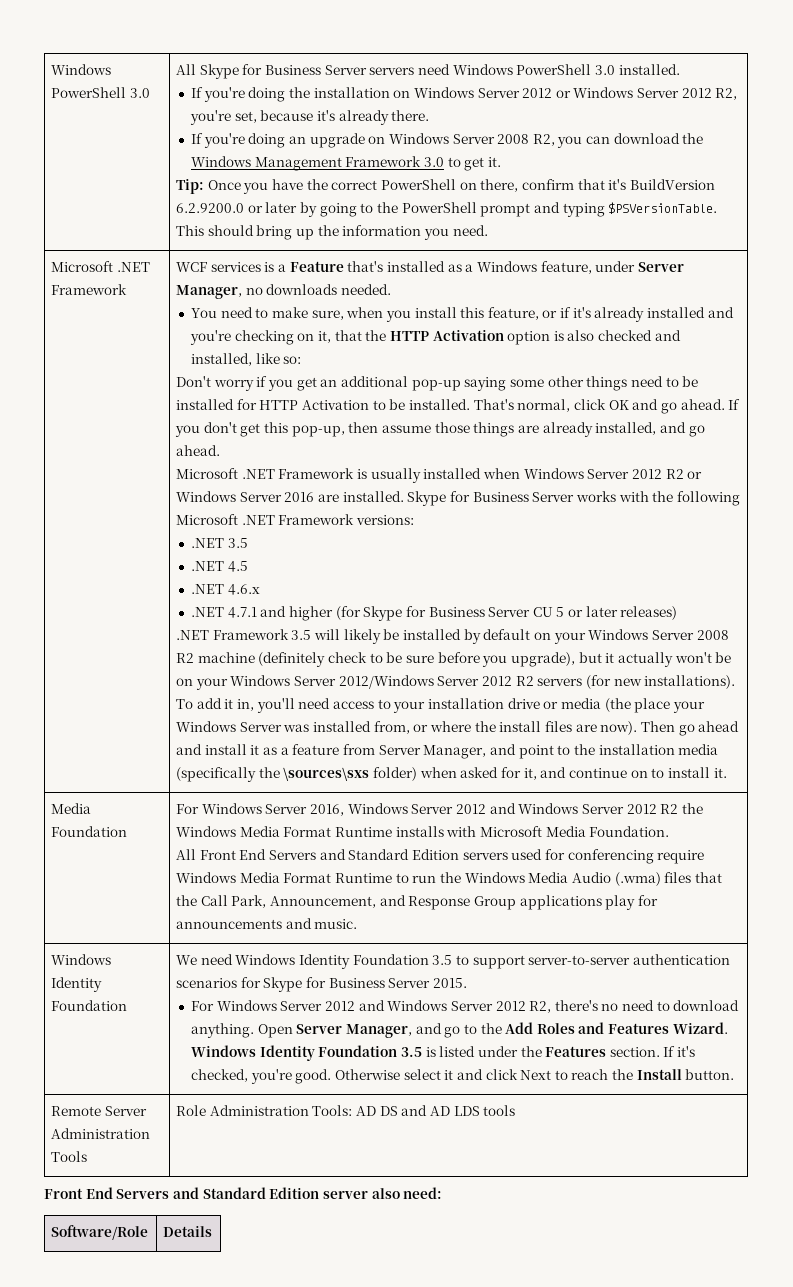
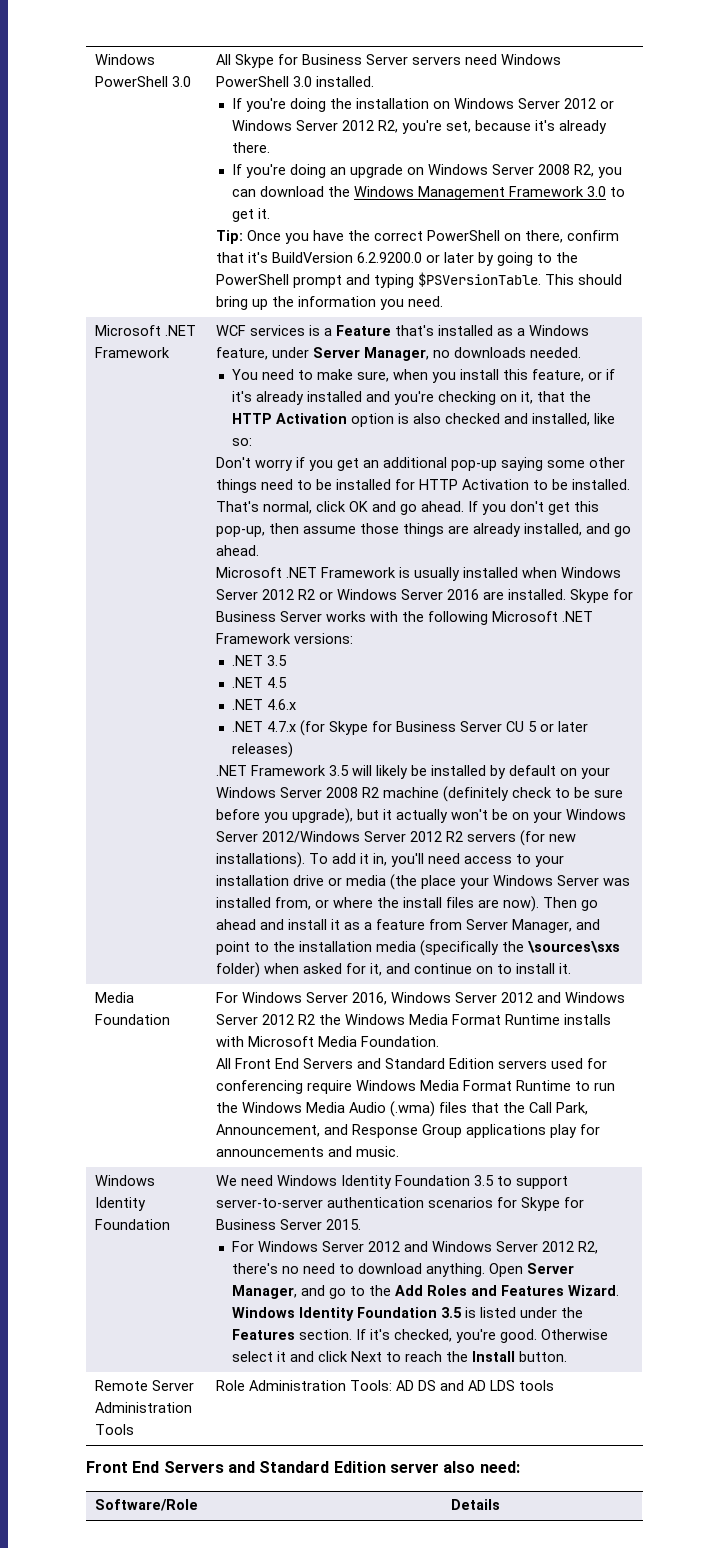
- .NET 4.7.1 and higher (for Skype for Business Server CU 5 or later releases)
+ .NET 4.7.x (for Skype for Business Server CU 5 or later releases)

